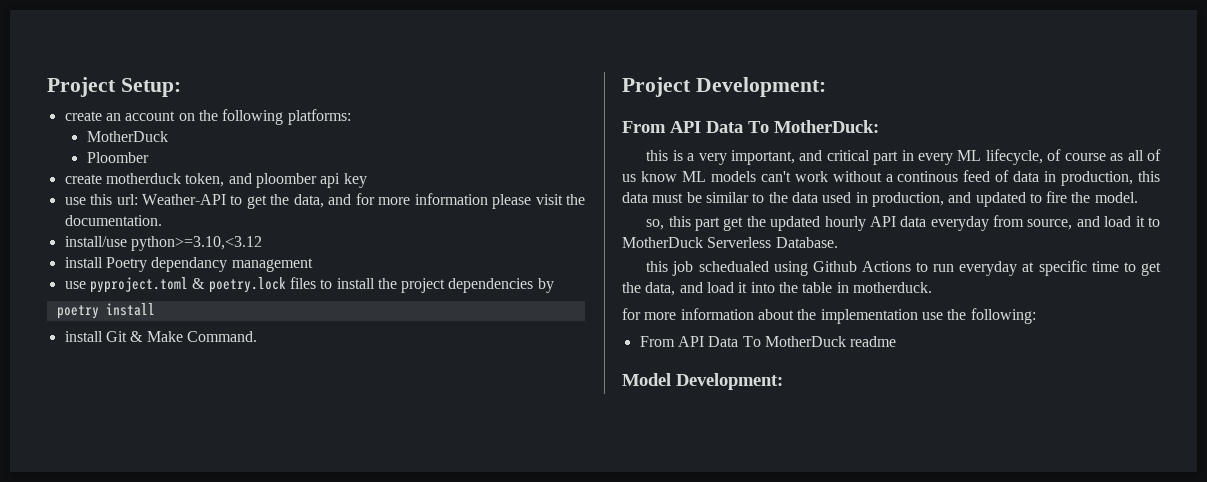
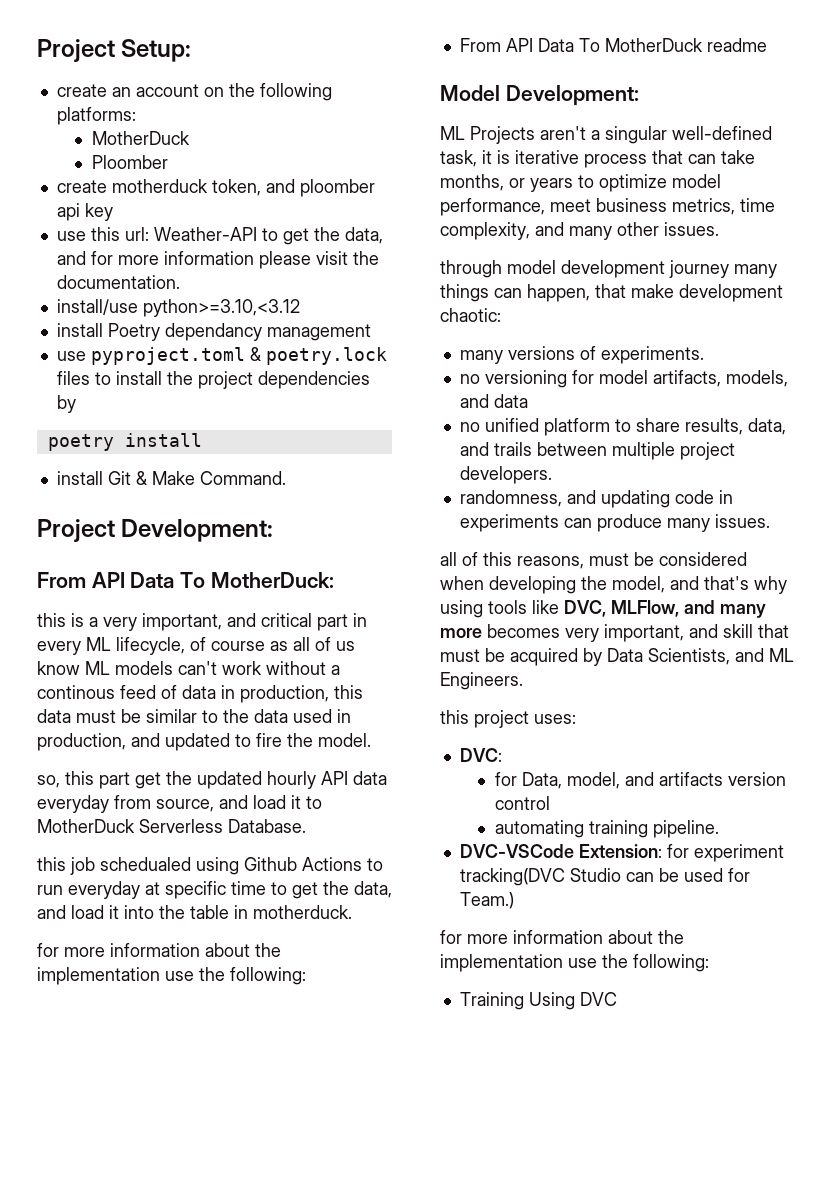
+ ML Projects aren't a singular well-defined task, it is iterative process that can take months, or years to optimize model performance, meet business metrics, time complexity, and many other issues.
+ through model development journey many things can happen, that make development chaotic:
+ many versions of experiments.
+ no versioning for model artifacts, models, and data
+ no unified platform to share results, data, and trails between multiple project developers.
+ randomness, and updating code in experiments can produce many issues.
+ all of this reasons, must be considered when developing the model, and that's why using tools like DVC, MLFlow, and many more becomes very important, and skill that must be acquired by Data Scientists, and ML Engineers.
+ this project uses:
+ DVC:
+ for Data, model, and artifacts version control
+ automating training pipeline.
+ DVC-VSCode Extension: for experiment tracking(DVC Studio can be used for Team.)
+ for more information about the implementation use the following:
+ Training Using DVC

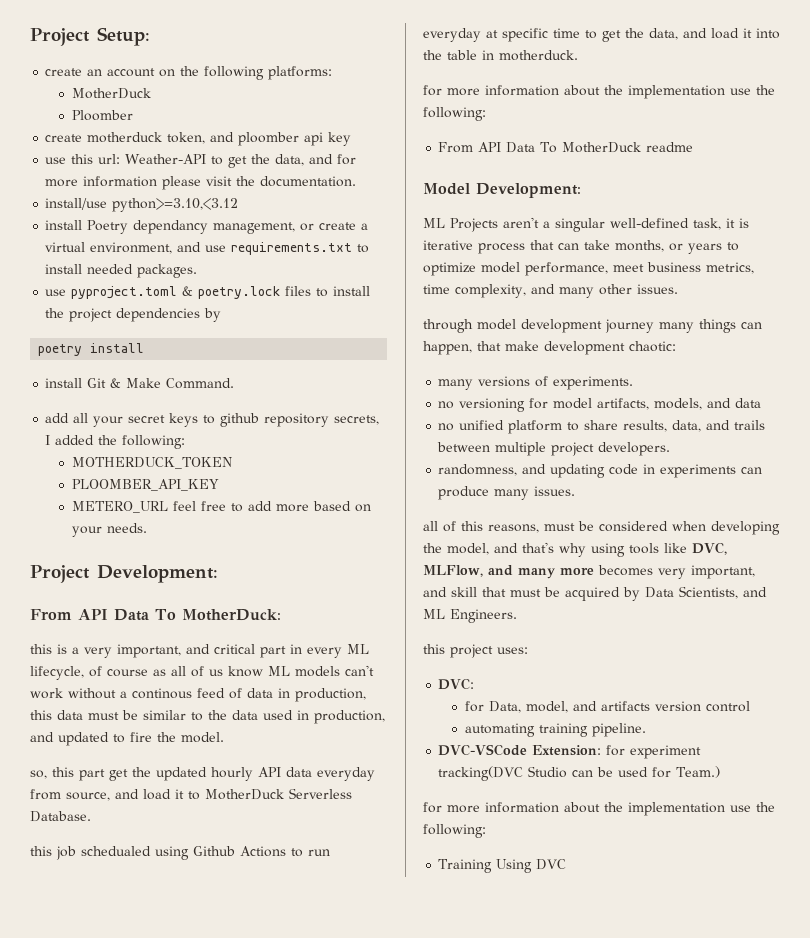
- install Poetry dependancy management
+ install Poetry dependancy management, or create a virtual environment, and use requirements.txt to install needed packages.
+ add all your secret keys to github repository secrets, I added the following:
+ MOTHERDUCK_TOKEN
+ PLOOMBER_API_KEY
+ METERO_URL feel free to add more based on your needs.

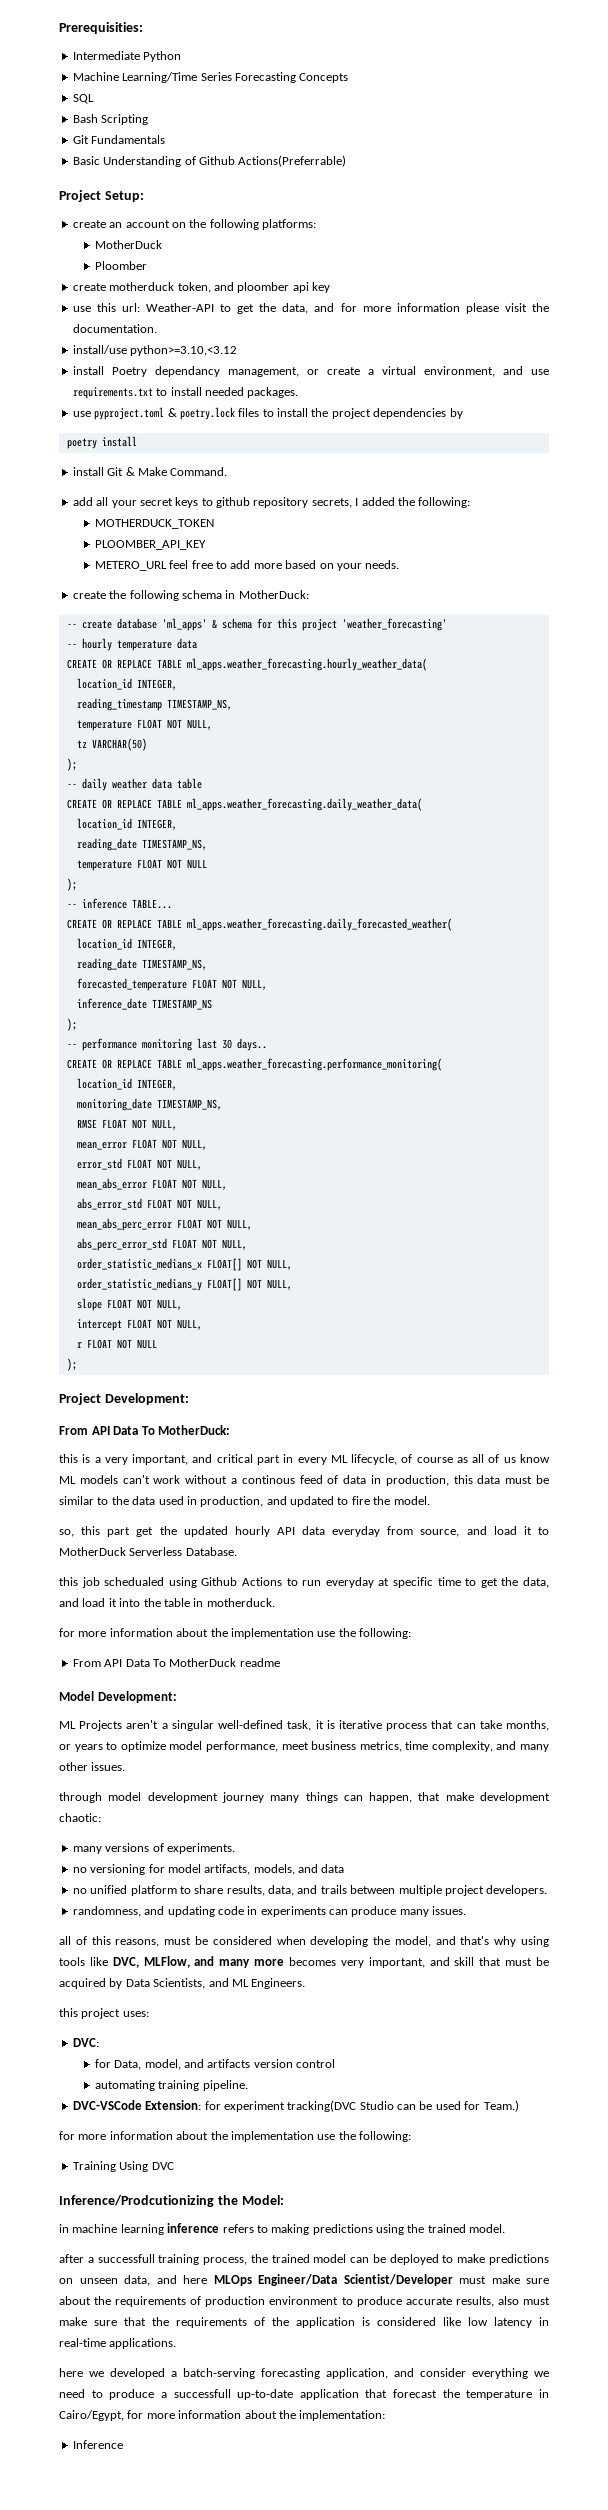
+ Prerequisities:
+ Intermediate Python
+ Machine Learning/Time Series Forecasting Concepts
+ SQL
+ Bash Scripting
+ Git Fundamentals
+ Basic Understanding of Github Actions(Preferrable)
+ create the following schema in MotherDuck:
+ -- create database 'ml_apps' & schema for this project 'weather_forecasting'
+ -- hourly temperature data
+ CREATE OR REPLACE TABLE ml_apps.weather_forecasting.hourly_weather_data(
+ location_id INTEGER,
+ reading_timestamp TIMESTAMP_NS,
+ temperature FLOAT NOT NULL,
+ tz VARCHAR(50)
+ );
+ -- daily weather data table
+ CREATE OR REPLACE TABLE ml_apps.weather_forecasting.daily_weather_data(
+ location_id INTEGER,
+ reading_date TIMESTAMP_NS,
+ temperature FLOAT NOT NULL
+ );
+ -- inference TABLE...
+ CREATE OR REPLACE TABLE ml_apps.weather_forecasting.daily_forecasted_weather(
+ location_id INTEGER,
+ reading_date TIMESTAMP_NS,
+ forecasted_temperature FLOAT NOT NULL,
+ inference_date TIMESTAMP_NS
+ );
+ -- performance monitoring last 30 days..
+ CREATE OR REPLACE TABLE ml_apps.weather_forecasting.performance_monitoring(
+ location_id INTEGER,
+ monitoring_date TIMESTAMP_NS,
+ RMSE FLOAT NOT NULL,
+ mean_error FLOAT NOT NULL,
+ error_std FLOAT NOT NULL,
+ mean_abs_error FLOAT NOT NULL,
+ abs_error_std FLOAT NOT NULL,
+ mean_abs_perc_error FLOAT NOT NULL,
+ abs_perc_error_std FLOAT NOT NULL,
+ order_statistic_medians_x FLOAT[] NOT NULL,
+ order_statistic_medians_y FLOAT[] NOT NULL,
+ slope FLOAT NOT NULL,
+ intercept FLOAT NOT NULL,
+ r FLOAT NOT NULL
+ );
+ Inference/Prodcutionizing the Model:
+ in machine learning inference refers to making predictions using the trained model.
+ after a successfull training process, the trained model can be deployed to make predictions on unseen data, and here MLOps Engineer/Data Scientist/Developer must make sure about the requirements of production environment to produce accurate results, also must make sure that the requirements of the application is considered like low latency in real-time applications.
+ here we developed a batch-serving forecasting application, and consider everything we need to produce a successfull up-to-date application that forecast the temperature in Cairo/Egypt, for more information about the implementation:
+ Inference

